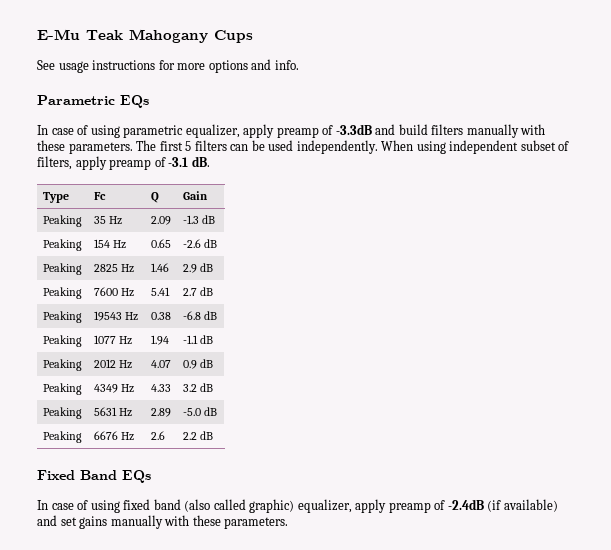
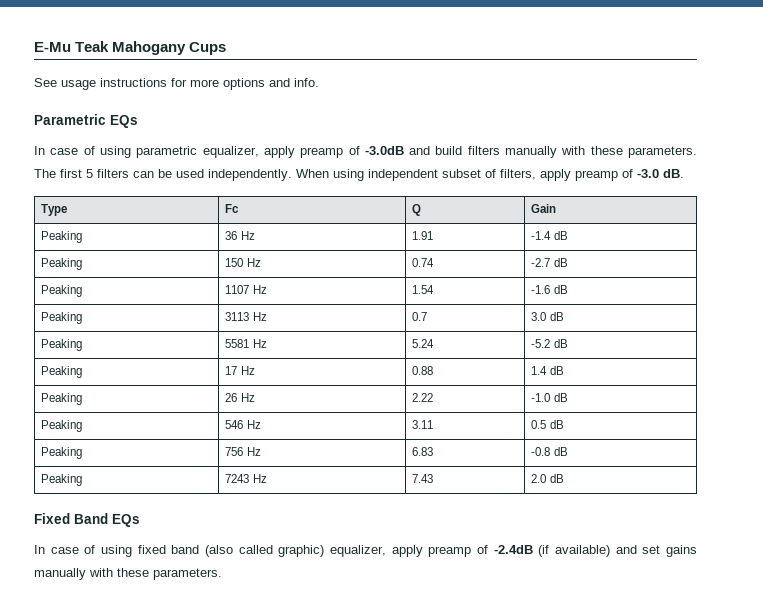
- In case of using parametric equalizer, apply preamp of -3.3dB and build filters manually with these parameters.
+ In case of using parametric equalizer, apply preamp of -3.0dB and build filters manually with these parameters.
- When using independent subset of filters, apply preamp of -3.1 dB.
+ When using independent subset of filters, apply preamp of -3.0 dB.
- Peaking | 35 Hz | 2.09 | -1.3 dB
- Peaking | 154 Hz | 0.65 | -2.6 dB
- Peaking | 2825 Hz | 1.46 | 2.9 dB
- Peaking | 7600 Hz | 5.41 | 2.7 dB
- Peaking | 19543 Hz | 0.38 | -6.8 dB
- Peaking | 1077 Hz | 1.94 | -1.1 dB
- Peaking | 2012 Hz | 4.07 | 0.9 dB
- Peaking | 4349 Hz | 4.33 | 3.2 dB
- Peaking | 5631 Hz | 2.89 | -5.0 dB
- Peaking | 6676 Hz | 2.6 | 2.2 dB
+ Peaking | 36 Hz | 1.91 | -1.4 dB
+ Peaking | 150 Hz | 0.74 | -2.7 dB
+ Peaking | 1107 Hz | 1.54 | -1.6 dB
+ Peaking | 3113 Hz | 0.7 | 3.0 dB
+ Peaking | 5581 Hz | 5.24 | -5.2 dB
+ Peaking | 17 Hz | 0.88 | 1.4 dB
+ Peaking | 26 Hz | 2.22 | -1.0 dB
+ Peaking | 546 Hz | 3.11 | 0.5 dB
+ Peaking | 756 Hz | 6.83 | -0.8 dB
+ Peaking | 7243 Hz | 7.43 | 2.0 dB

